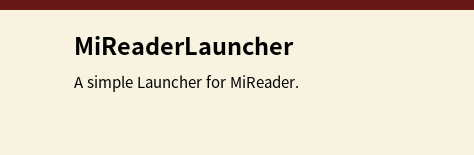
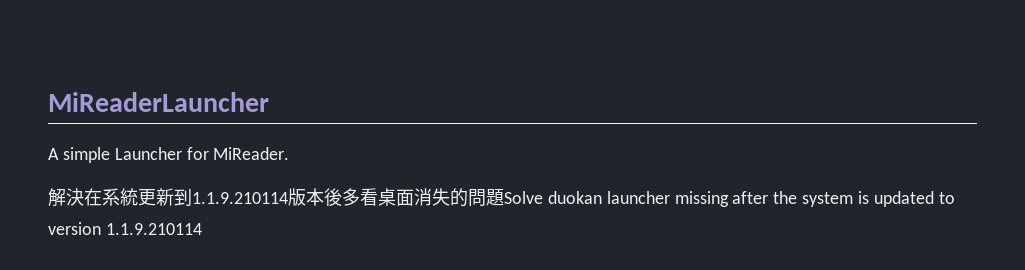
+ 解決在系統更新到1.1.9.210114版本後多看桌面消失的問題Solve duokan launcher missing after the system is updated to version 1.1.9.210114

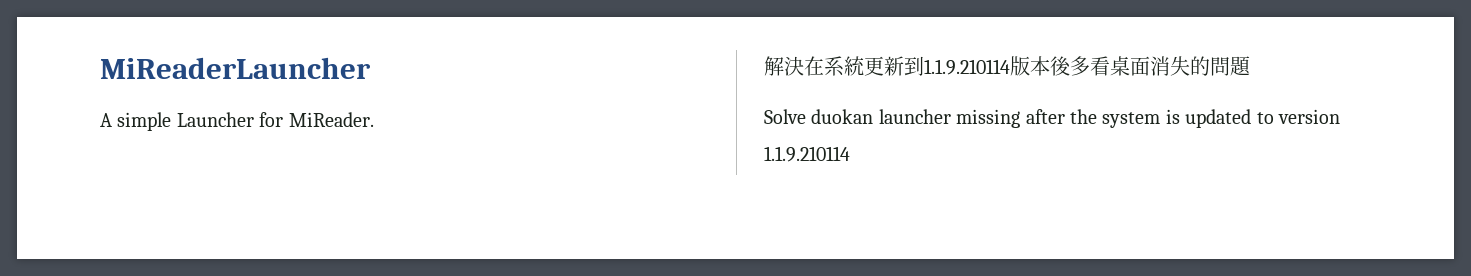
- 解決在系統更新到1.1.9.210114版本後多看桌面消失的問題Solve duokan launcher missing after the system is updated to version 1.1.9.210114
+ 解決在系統更新到1.1.9.210114版本後多看桌面消失的問題
+ Solve duokan launcher missing after the system is updated to version 1.1.9.210114

